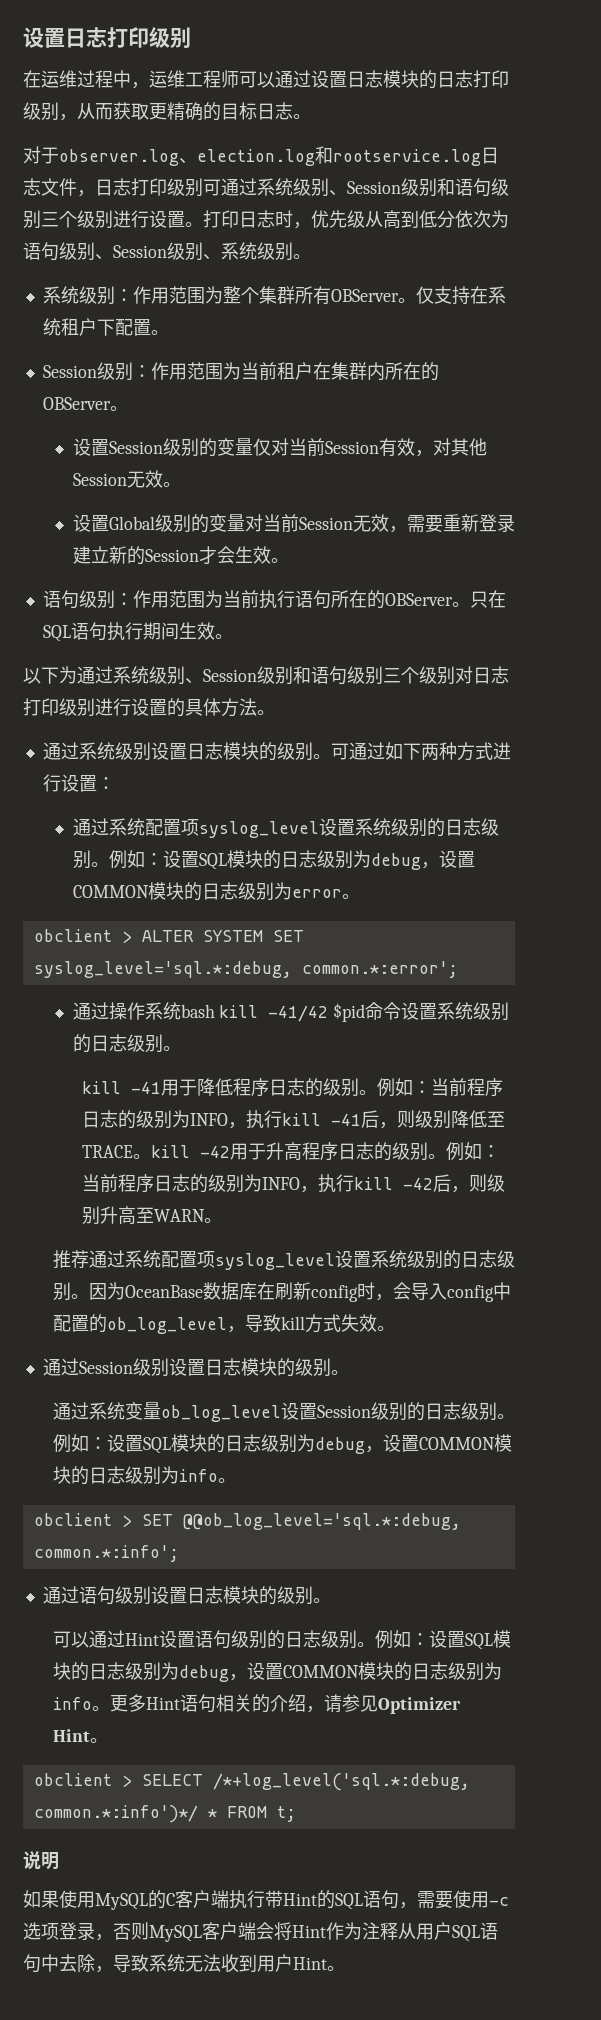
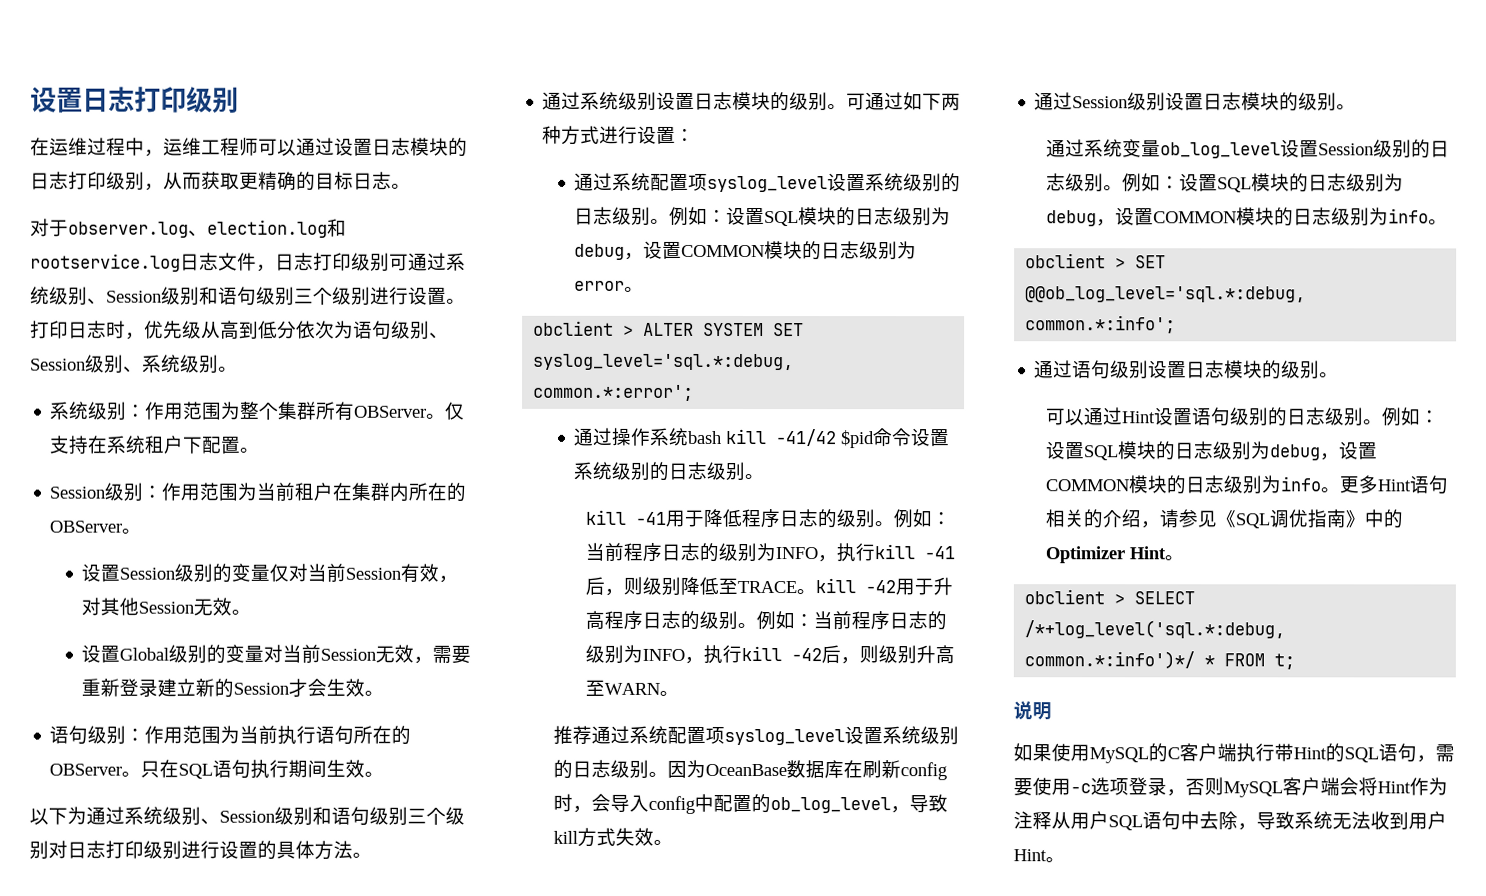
- 更多Hint语句相关的介绍，请参见Optimizer Hint。
+ 更多Hint语句相关的介绍，请参见《SQL调优指南》中的Optimizer Hint。

